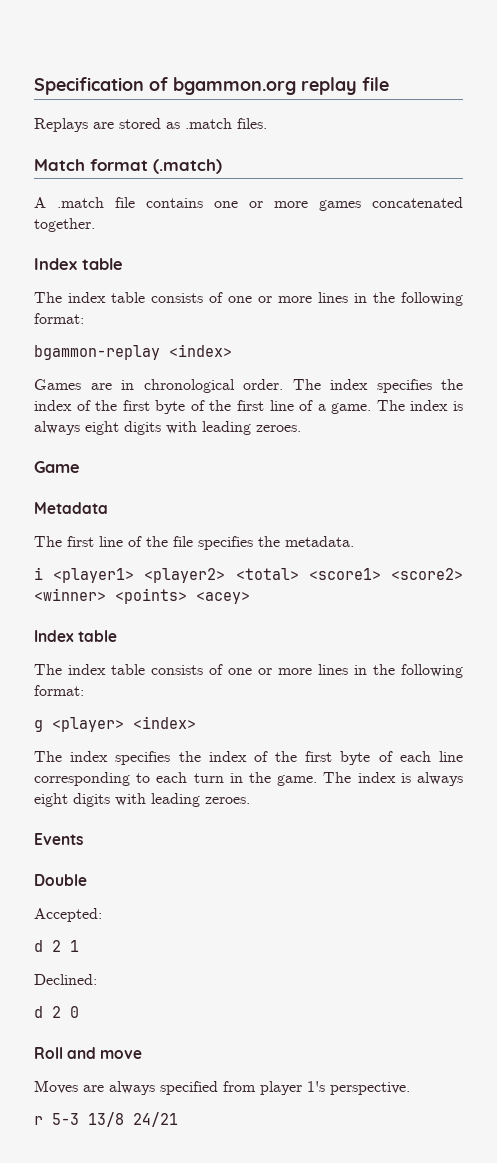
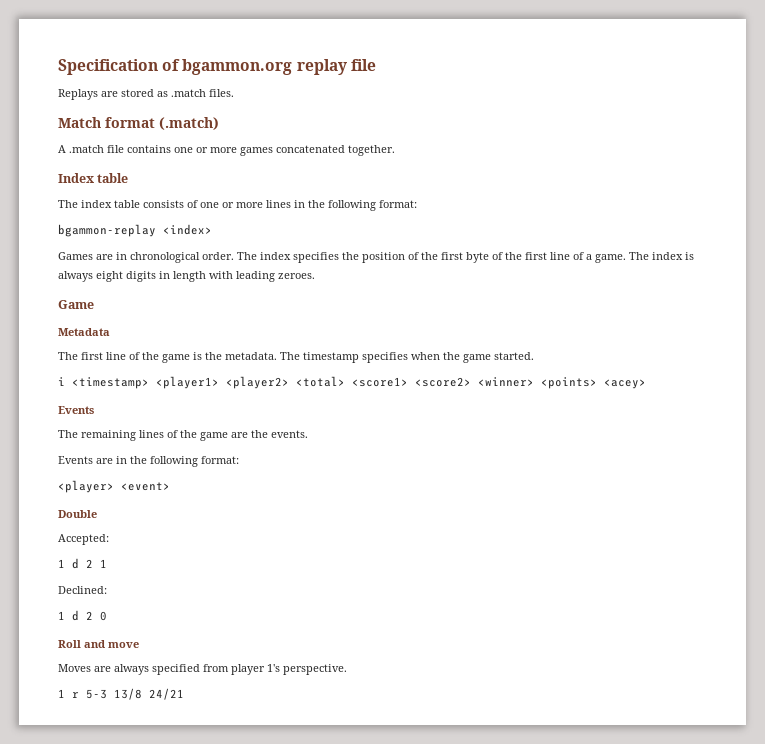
- The index specifies the index of the first byte of the first line of a game. The index is always eight digits with leading zeroes.
+ The index specifies the position of the first byte of the first line of a game. The index is always eight digits in length with leading zeroes.
- The first line of the file specifies the metadata.
+ The first line of the game is the metadata. The timestamp specifies when the game started.
- i <player1> <player2> <total> <score1> <score2> <winner> <points> <acey>
- Index table
- The index table consists of one or more lines in the following format:
- g <player> <index>
- The index specifies the index of the first byte of each line corresponding to each turn in the game. The index is always eight digits with leading zeroes.
+ i <timestamp> <player1> <player2> <total> <score1> <score2> <winner> <points> <acey>
  Events
+ The remaining lines of the game are the events.
+ Events are in the following format:
+ <player> <event>
- d 2 1
+ 1 d 2 1
- d 2 0
+ 1 d 2 0
- r 5-3 13/8 24/21
+ 1 r 5-3 13/8 24/21

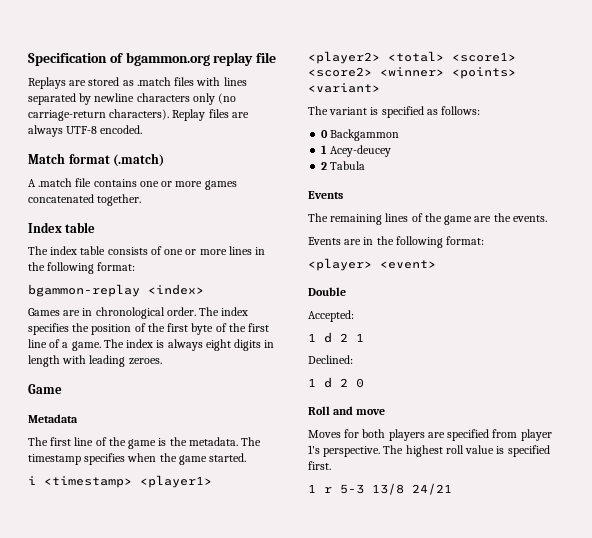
- Replays are stored as .match files.
+ Replays are stored as .match files with lines separated by newline characters only (no carriage-return characters). Replay files are always UTF-8 encoded.
- i <timestamp> <player1> <player2> <total> <score1> <score2> <winner> <points> <acey>
+ i <timestamp> <player1> <player2> <total> <score1> <score2> <winner> <points> <variant>
+ The variant is specified as follows:
+ 0 Backgammon
+ 1 Acey-deucey
+ 2 Tabula
- Moves are always specified from player 1's perspective.
+ Moves for both players are specified from player 1's perspective. The highest roll value is specified first.

